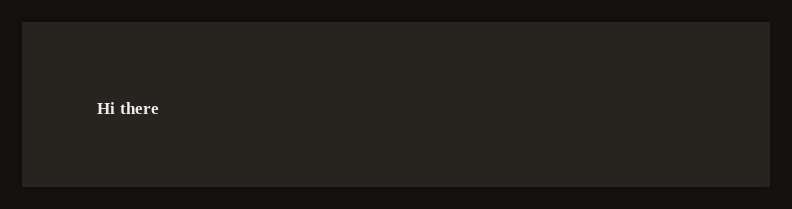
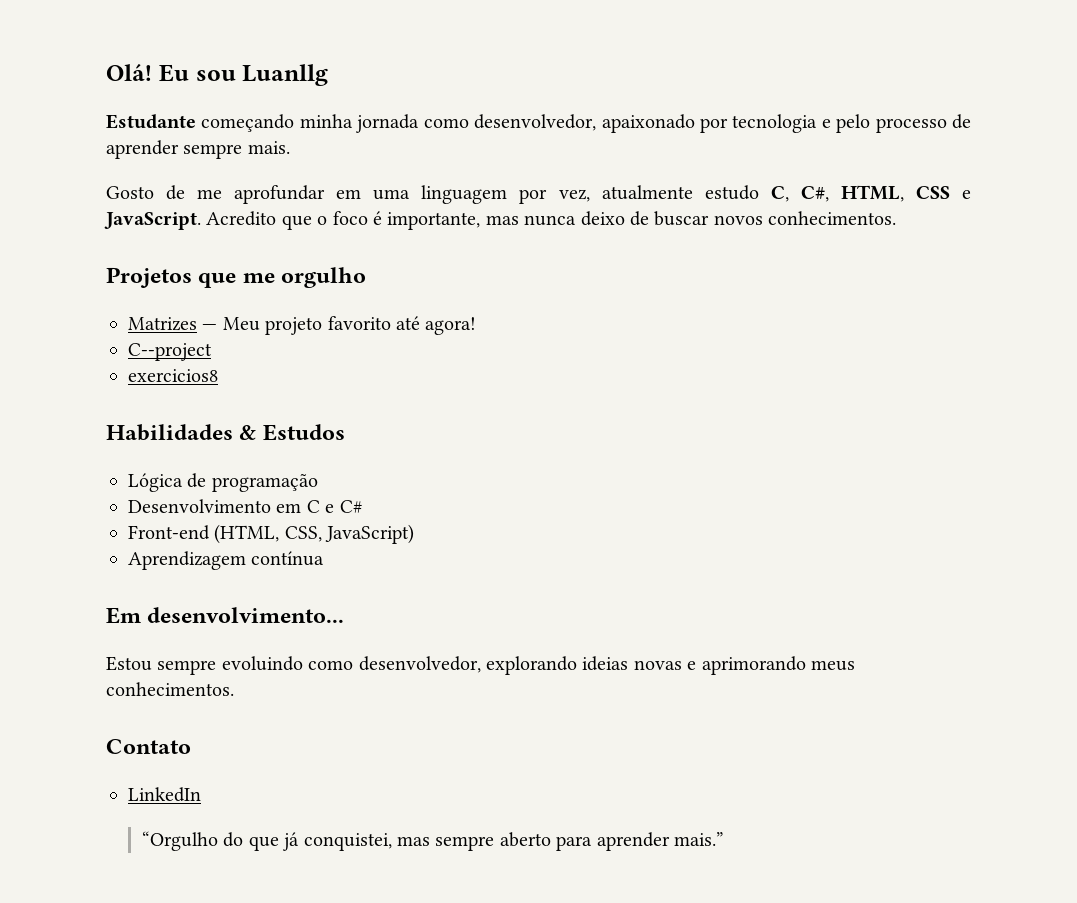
- Hi there
+ Olá! Eu sou Luanllg
+ Estudante começando minha jornada como desenvolvedor, apaixonado por tecnologia e pelo processo de aprender sempre mais.
+ Gosto de me aprofundar em uma linguagem por vez, atualmente estudo C, C#, HTML, CSS e JavaScript. Acredito que o foco é importante, mas nunca deixo de buscar novos conhecimentos.
+ Projetos que me orgulho
+ Matrizes — Meu projeto favorito até agora!
+ C--project
+ exercicios8
+ Habilidades & Estudos
+ Lógica de programação
+ Desenvolvimento em C e C#
+ Front-end (HTML, CSS, JavaScript)
+ Aprendizagem contínua
+ Em desenvolvimento...
+ Estou sempre evoluindo como desenvolvedor, explorando ideias novas e aprimorando meus conhecimentos.
+ Contato
+ LinkedIn
+ “Orgulho do que já conquistei, mas sempre aberto para aprender mais.”

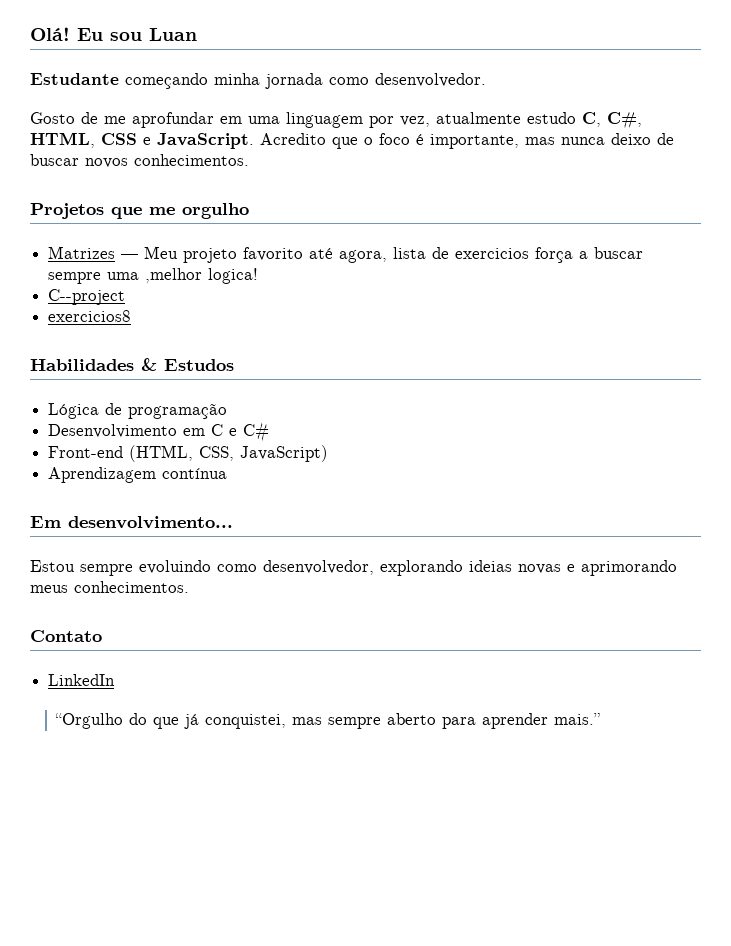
- Eu sou Luanllg
+ Eu sou Luan
- Estudante começando minha jornada como desenvolvedor, apaixonado por tecnologia e pelo processo de aprender sempre mais.
+ Estudante começando minha jornada como desenvolvedor.
- Matrizes — Meu projeto favorito até agora!
+ Matrizes — Meu projeto favorito até agora, lista de exercicios força a buscar sempre uma ,melhor logica!

